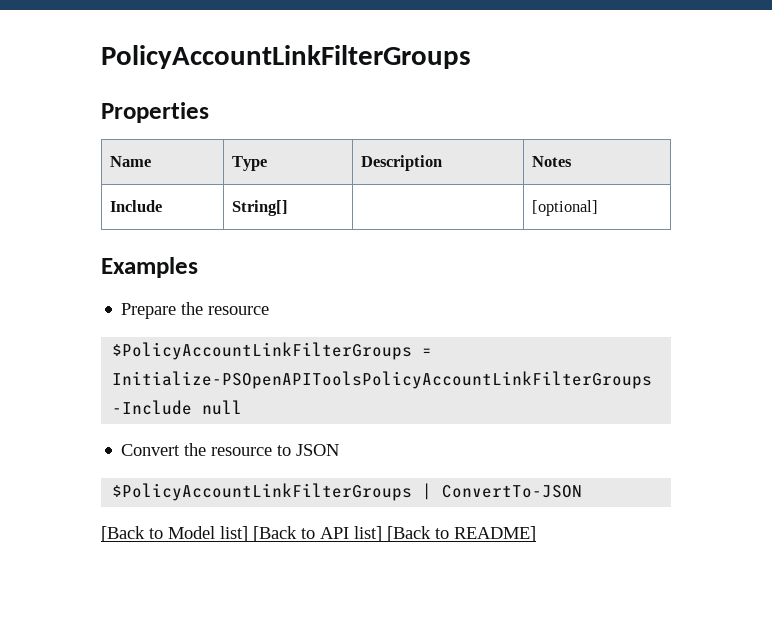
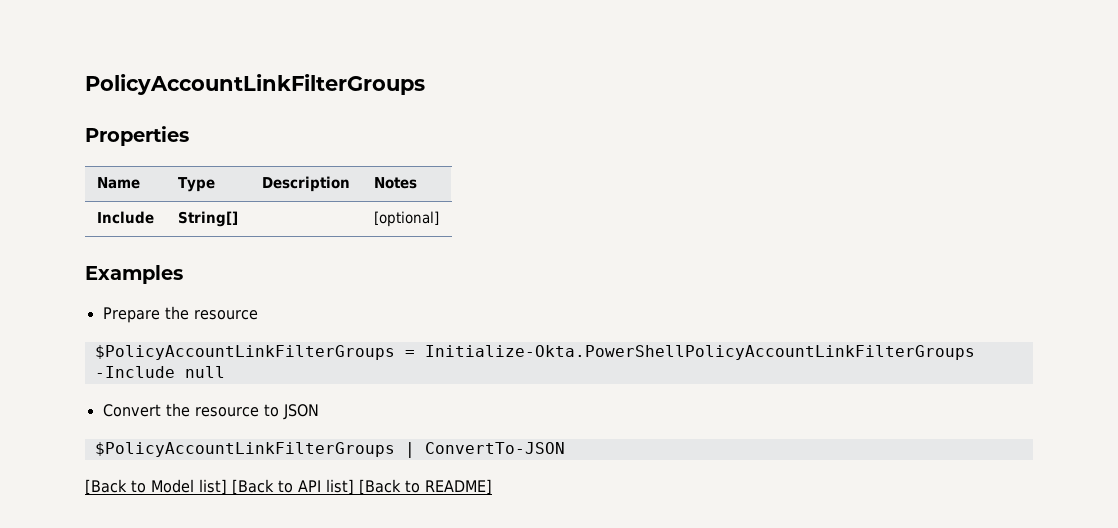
- $PolicyAccountLinkFilterGroups = Initialize-PSOpenAPIToolsPolicyAccountLinkFilterGroups -Include null
+ $PolicyAccountLinkFilterGroups = Initialize-Okta.PowerShellPolicyAccountLinkFilterGroups -Include null

